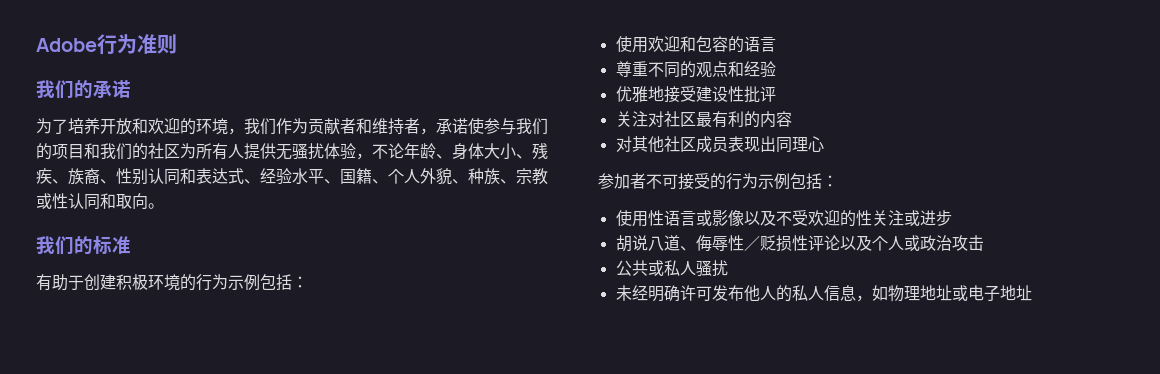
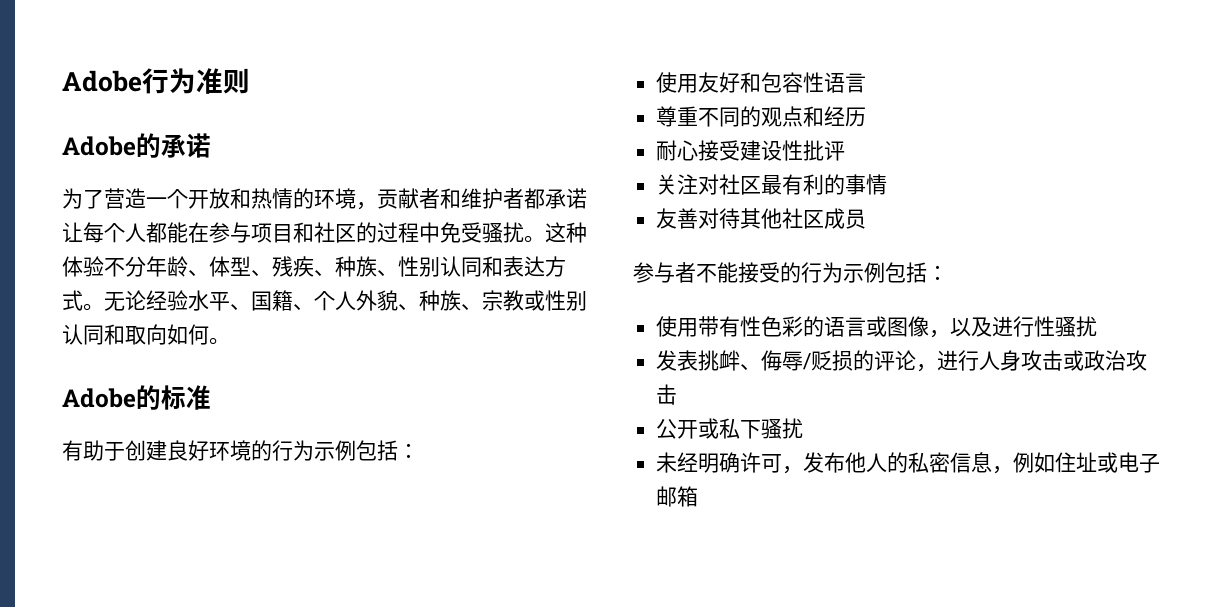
- 我们的承诺
+ Adobe的承诺
- 为了培养开放和欢迎的环境，我们作为贡献者和维持者，承诺使参与我们的项目和我们的社区为所有人提供无骚扰体验，不论年龄、身体大小、残疾、族裔、性别认同和表达式、经验水平、国籍、个人外貌、种族、宗教或性认同和取向。
+ 为了营造一个开放和热情的环境，贡献者和维护者都承诺让每个人都能在参与项目和社区的过程中免受骚扰。这种体验不分年龄、体型、残疾、种族、性别认同和表达方式。无论经验水平、国籍、个人外貌、种族、宗教或性别认同和取向如何。
- 我们的标准
+ Adobe的标准
- 有助于创建积极环境的行为示例包括：
+ 有助于创建良好环境的行为示例包括：
- 使用欢迎和包容的语言
+ 使用友好和包容性语言
- 尊重不同的观点和经验
- 优雅地接受建设性批评
+ 尊重不同的观点和经历
+ 耐心接受建设性批评
- 关注对社区最有利的内容
- 对其他社区成员表现出同理心
- 参加者不可接受的行为示例包括：
+ 关注对社区最有利的事情
+ 友善对待其他社区成员
+ 参与者不能接受的行为示例包括：
- 使用性语言或影像以及不受欢迎的性关注或进步
- 胡说八道、侮辱性／贬损性评论以及个人或政治攻击
+ 使用带有性色彩的语言或图像，以及进行性骚扰
+ 发表挑衅、侮辱/贬损的评论，进行人身攻击或政治攻击
- 公共或私人骚扰
+ 公开或私下骚扰
- 未经明确许可发布他人的私人信息，如物理地址或电子地址
+ 未经明确许可，发布他人的私密信息，例如住址或电子邮箱

